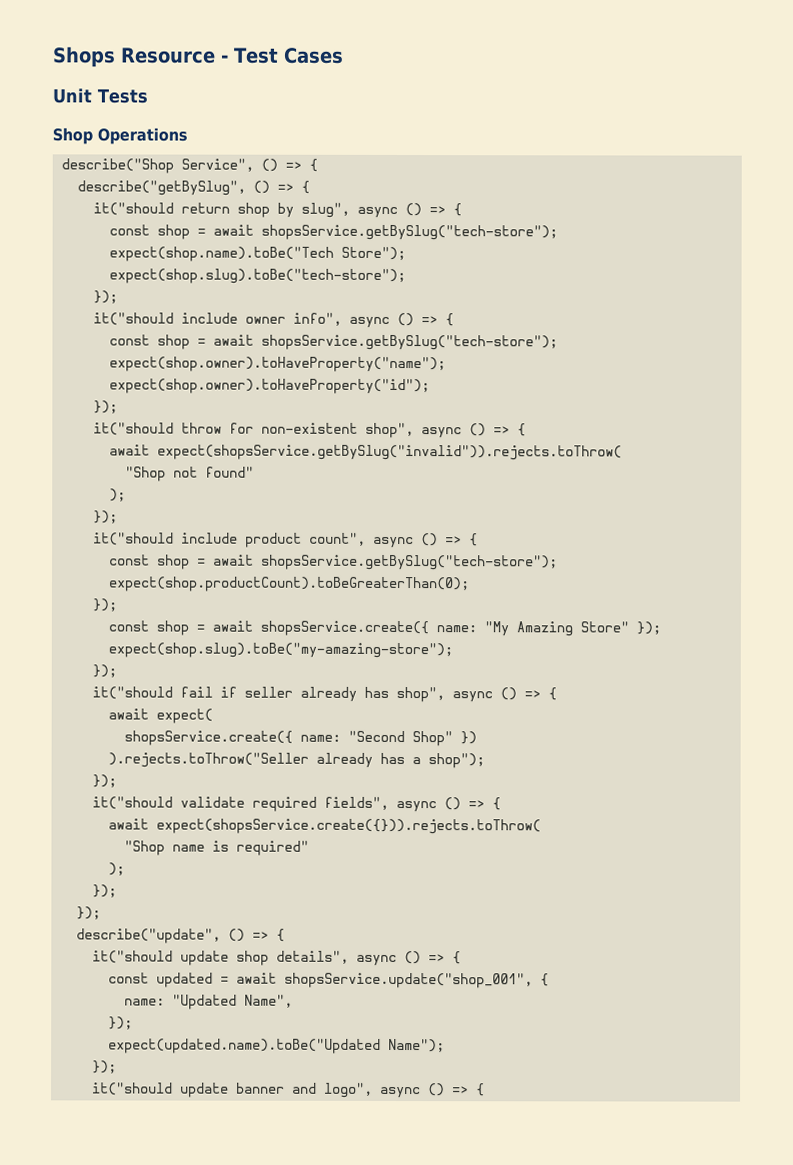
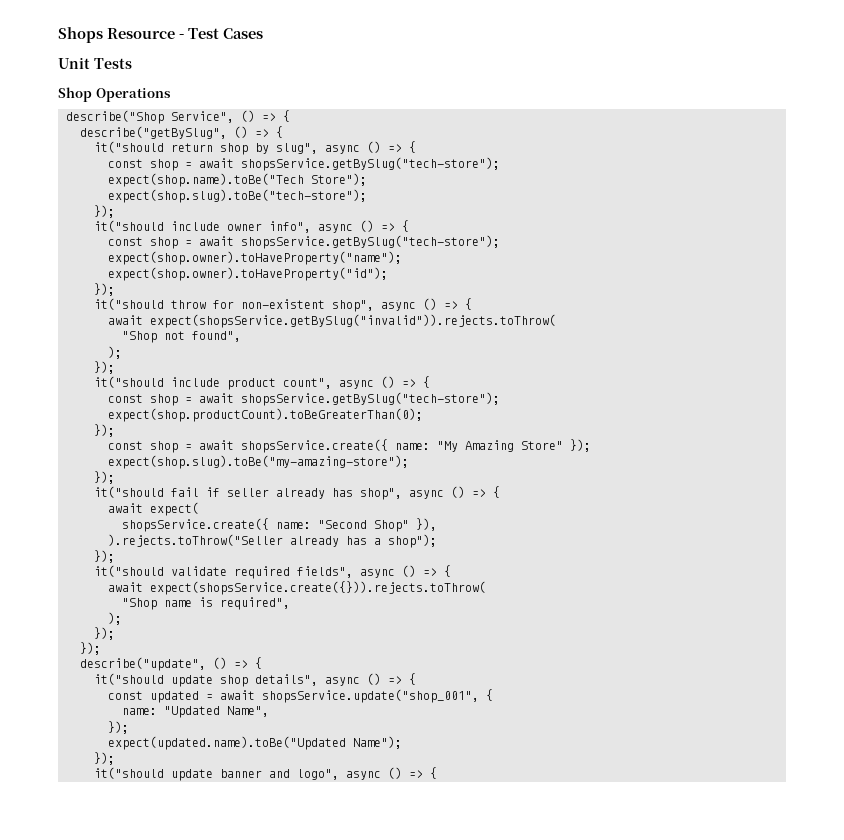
- "Shop not found"
+ "Shop not found",
- shopsService.create({ name: "Second Shop" })
+ shopsService.create({ name: "Second Shop" }),
- "Shop name is required"
+ "Shop name is required",

